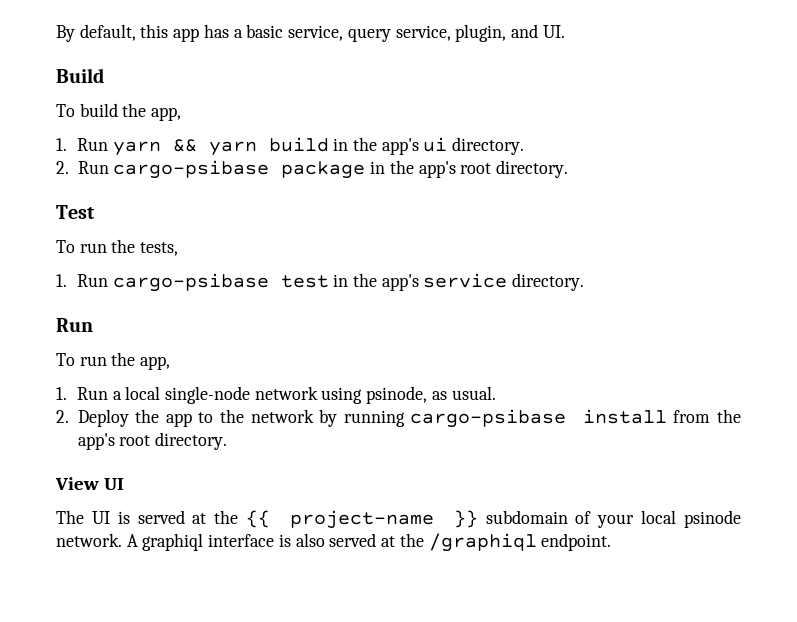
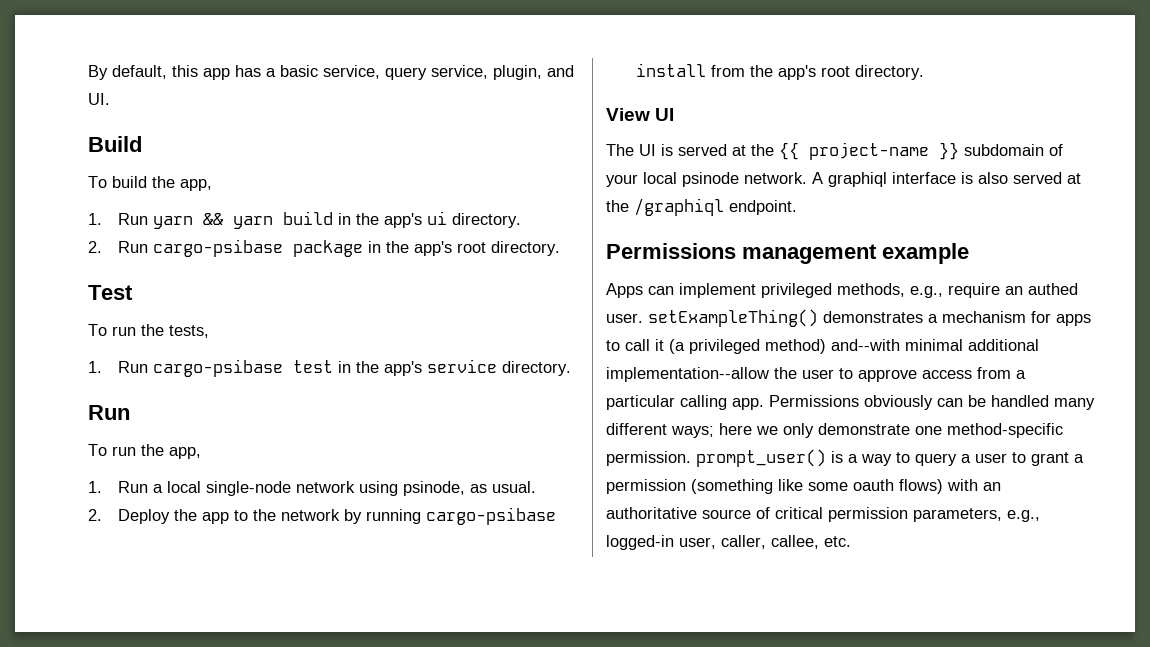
+ Permissions management example
+ Apps can implement privileged methods, e.g., require an authed user. setExampleThing() demonstrates a mechanism for apps to call it (a privileged method) and--with minimal additional implementation--allow the user to approve access from a particular calling app. Permissions obviously can be handled many different ways; here we only demonstrate one method-specific permission. prompt_user() is a way to query a user to grant a permission (something like some oauth flows) with an authoritative source of critical permission parameters, e.g., logged-in user, caller, callee, etc.

